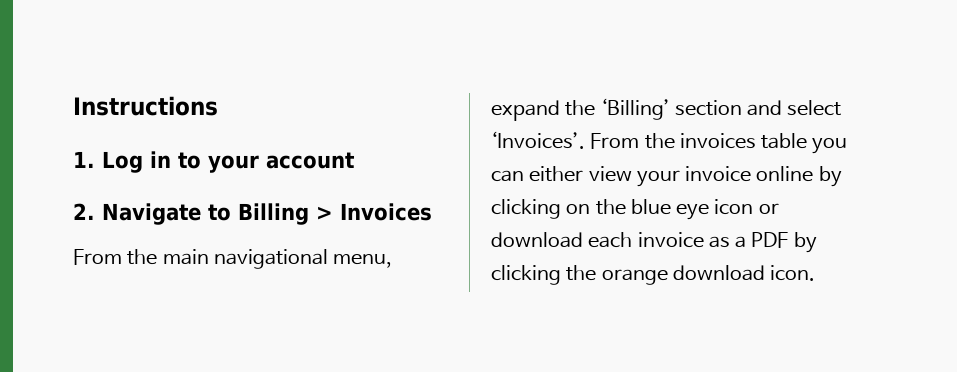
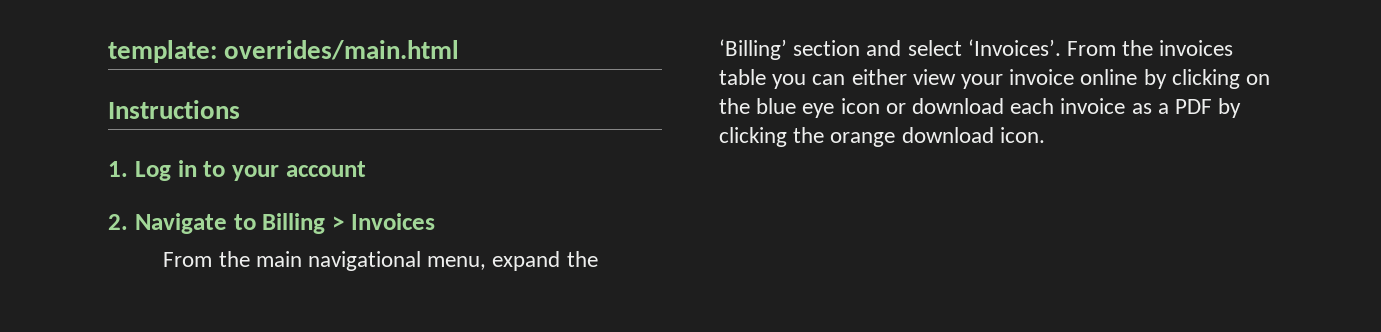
+ template: overrides/main.html

